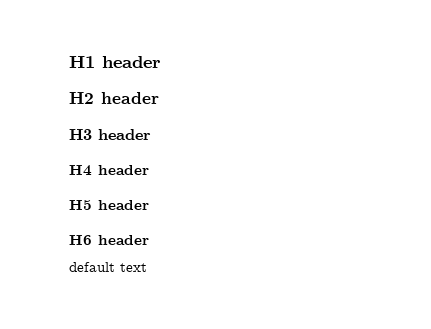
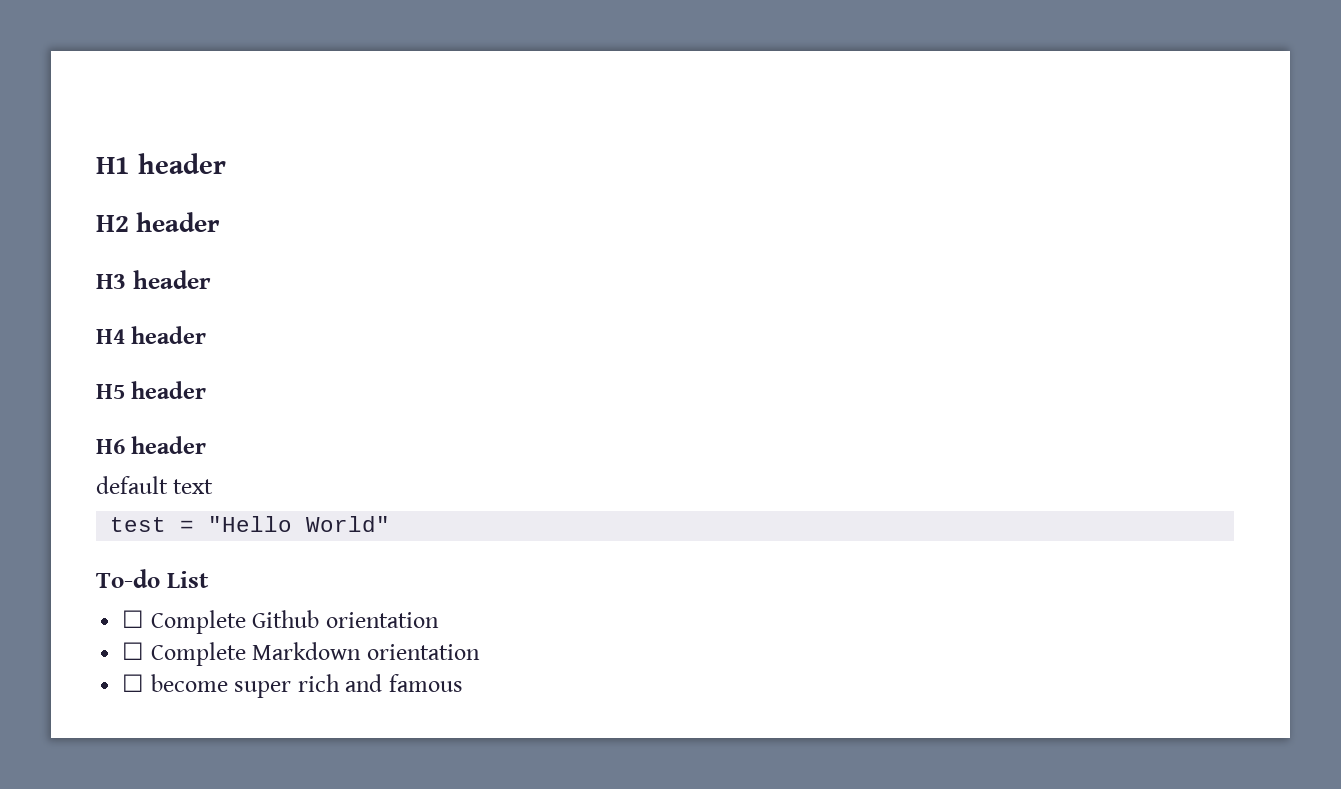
+ test = "Hello World"
+ To-do List
+ ☐ Complete Github orientation
+ ☐ Complete Markdown orientation
+ ☐ become super rich and famous

